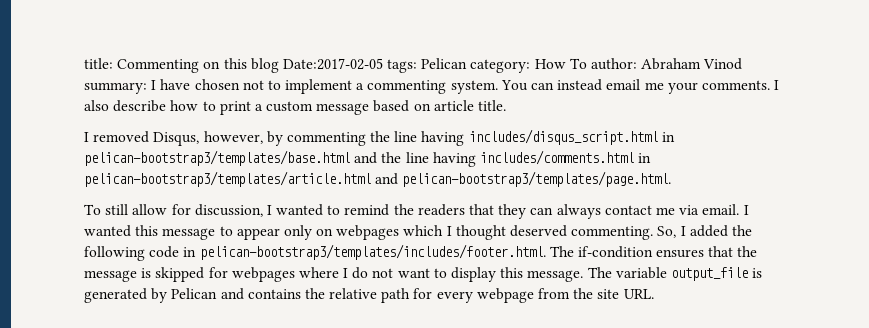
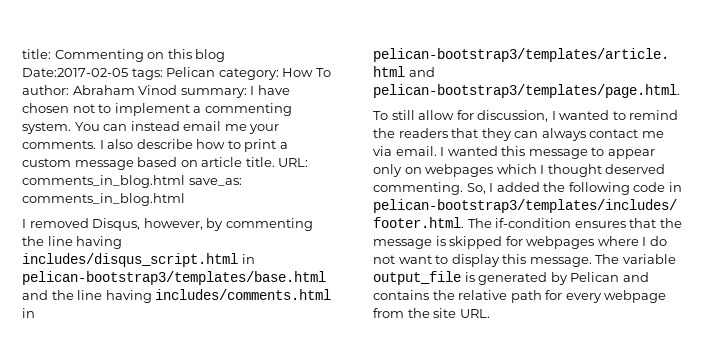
+ URL: comments_in_blog.html save_as: comments_in_blog.html

